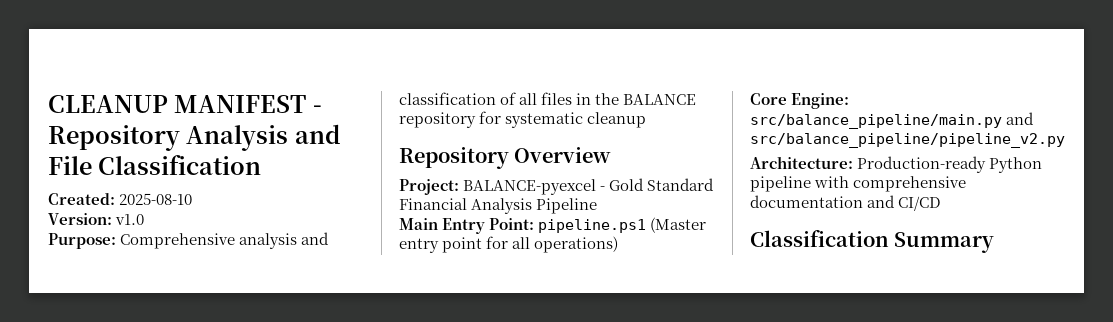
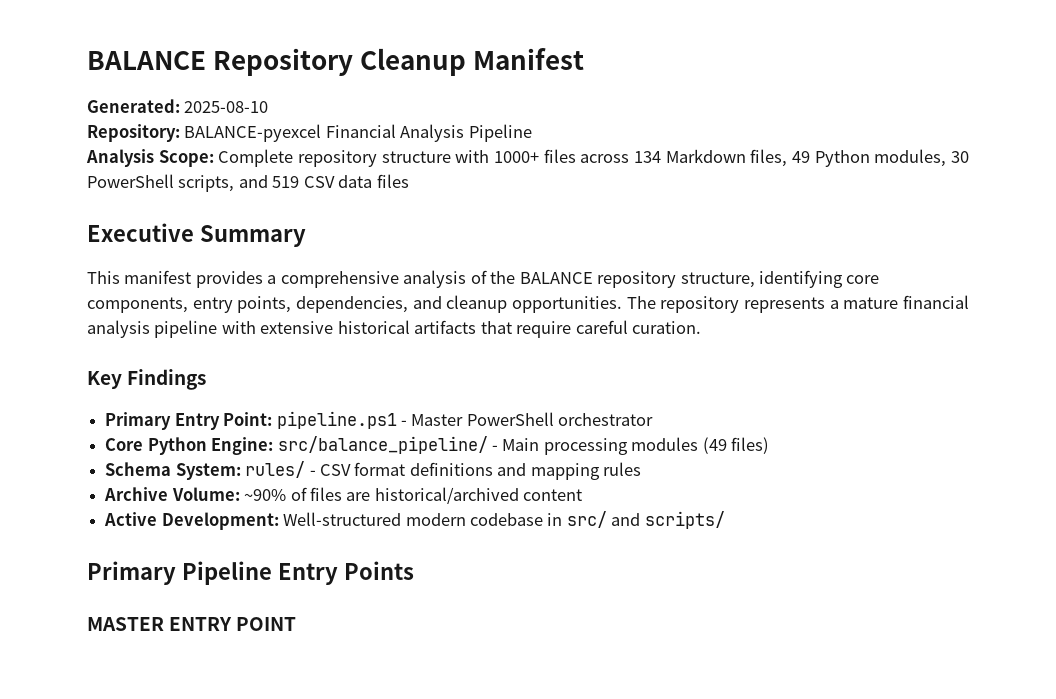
- CLEANUP MANIFEST - Repository Analysis and File Classification
- Created: 2025-08-10
- Version: v1.0
- Purpose: Comprehensive analysis and classification of all files in the BALANCE repository for systematic cleanup
- Repository Overview
- Project: BALANCE-pyexcel - Gold Standard Financial Analysis Pipeline
- Main Entry Point: pipeline.ps1 (Master entry point for all operations)
- Core Engine: src/balance_pipeline/main.py and src/balance_pipeline/pipeline_v2.py
- Architecture: Production-ready Python pipeline with comprehensive documentation and CI/CD
- Classification Summary
+ BALANCE Repository Cleanup Manifest
+ Generated: 2025-08-10
+ Repository: BALANCE-pyexcel Financial Analysis Pipeline
+ Analysis Scope: Complete repository structure with 1000+ files across 134 Markdown files, 49 Python modules, 30 PowerShell scripts, and 519 CSV data files
+ Executive Summary
+ This manifest provides a comprehensive analysis of the BALANCE repository structure, identifying core components, entry points, dependencies, and cleanup opportunities. The repository represents a mature financial analysis pipeline with extensive historical artifacts that require careful curation.
+ Key Findings
+ Primary Entry Point: pipeline.ps1 - Master PowerShell orchestrator
+ Core Python Engine: src/balance_pipeline/ - Main processing modules (49 files)
+ Schema System: rules/ - CSV format definitions and mapping rules
+ Archive Volume: ~90% of files are historical/archived content
+ Active Development: Well-structured modern codebase in src/ and scripts/
+ Primary Pipeline Entry Points
+ MASTER ENTRY POINT

